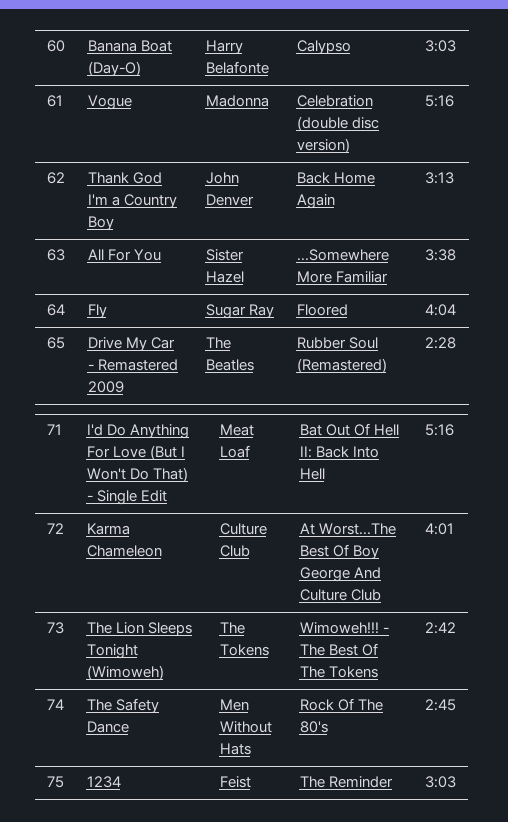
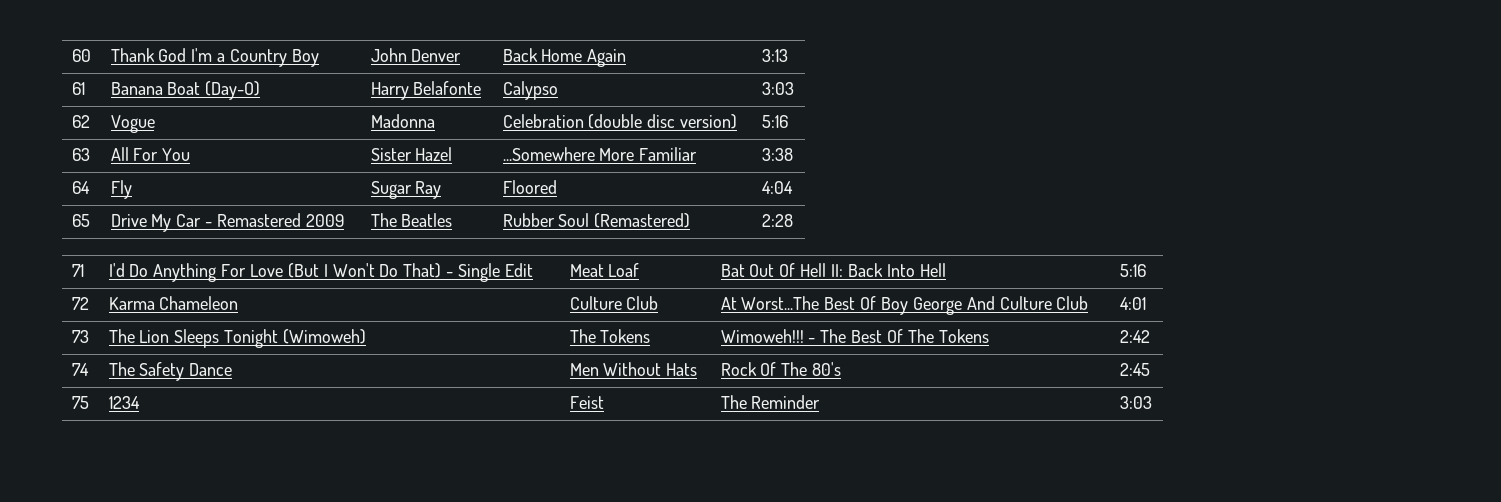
- 60 | Banana Boat (Day-O) | Harry Belafonte | Calypso | 3:03
- 61 | Vogue | Madonna | Celebration (double disc version) | 5:16
- 62 | Thank God I'm a Country Boy | John Denver | Back Home Again | 3:13
+ 60 | Thank God I'm a Country Boy | John Denver | Back Home Again | 3:13
+ 61 | Banana Boat (Day-O) | Harry Belafonte | Calypso | 3:03
+ 62 | Vogue | Madonna | Celebration (double disc version) | 5:16

